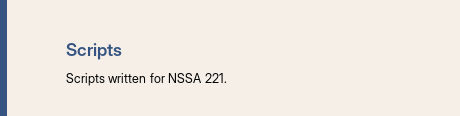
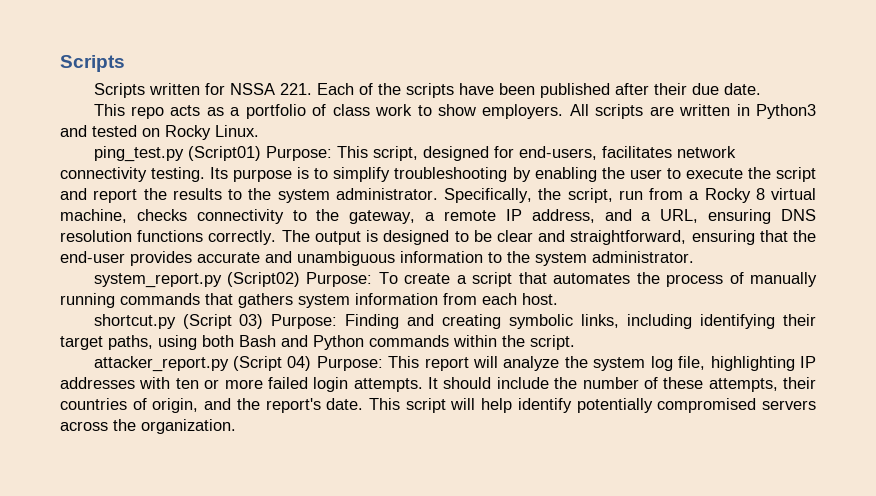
- Scripts written for NSSA 221.
+ Scripts written for NSSA 221. Each of the scripts have been published after their due date.
+ This repo acts as a portfolio of class work to show employers. All scripts are written in Python3 and tested on Rocky Linux.
+ ping_test.py (Script01) Purpose: This script, designed for end-users, facilitates network connectivity testing. Its purpose is to simplify troubleshooting by enabling the user to execute the script and report the results to the system administrator. Specifically, the script, run from a Rocky 8 virtual machine, checks connectivity to the gateway, a remote IP address, and a URL, ensuring DNS resolution functions correctly. The output is designed to be clear and straightforward, ensuring that the end-user provides accurate and unambiguous information to the system administrator.
+ system_report.py (Script02) Purpose: To create a script that automates the process of manually running commands that gathers system information from each host.
+ shortcut.py (Script 03) Purpose: Finding and creating symbolic links, including identifying their target paths, using both Bash and Python commands within the script.
+ attacker_report.py (Script 04) Purpose: This report will analyze the system log file, highlighting IP addresses with ten or more failed login attempts. It should include the number of these attempts, their countries of origin, and the report's date. This script will help identify potentially compromised servers across the organization.

